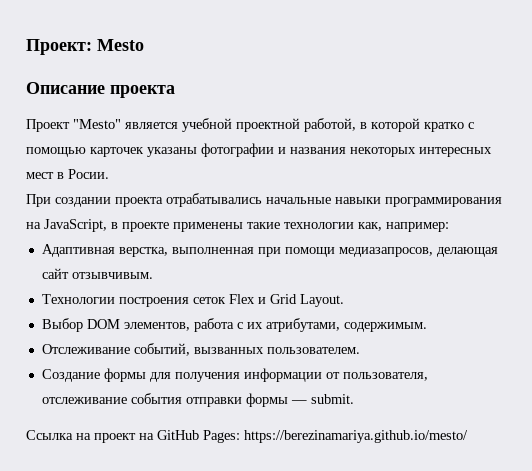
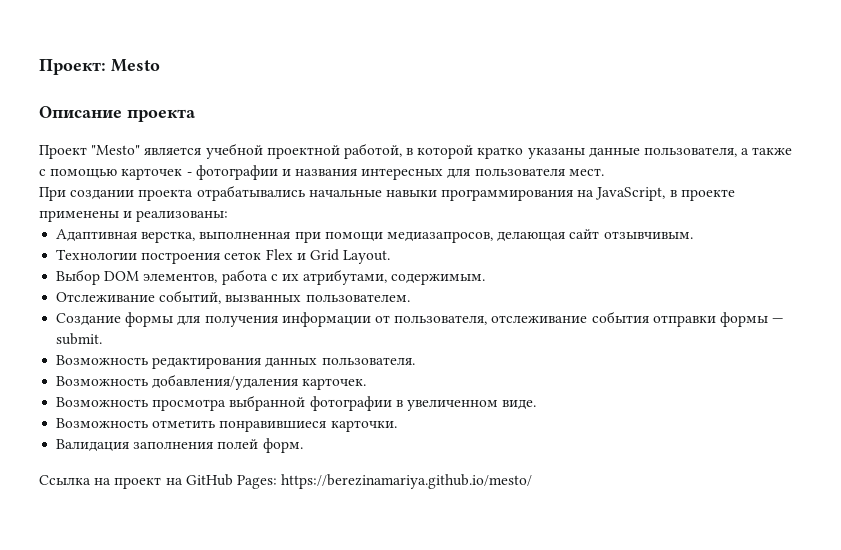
- Проект "Mesto" является учебной проектной работой, в которой кратко с помощью карточек указаны фотографии и названия некоторых интересных мест в Росии.
+ Проект "Mesto" является учебной проектной работой, в которой кратко указаны данные пользователя, а также с помощью карточек - фотографии и названия интересных для пользователя мест.
- При создании проекта отрабатывались начальные навыки программирования на JavaScript, в проекте применены такие технологии как, например:
+ При создании проекта отрабатывались начальные навыки программирования на JavaScript, в проекте применены и реализованы:
+ Возможность редактирования данных пользователя.
+ Возможность добавления/удаления карточек.
+ Возможность просмотра выбранной фотографии в увеличенном виде.
+ Возможность отметить понравившиеся карточки.
+ Валидация заполнения полей форм.

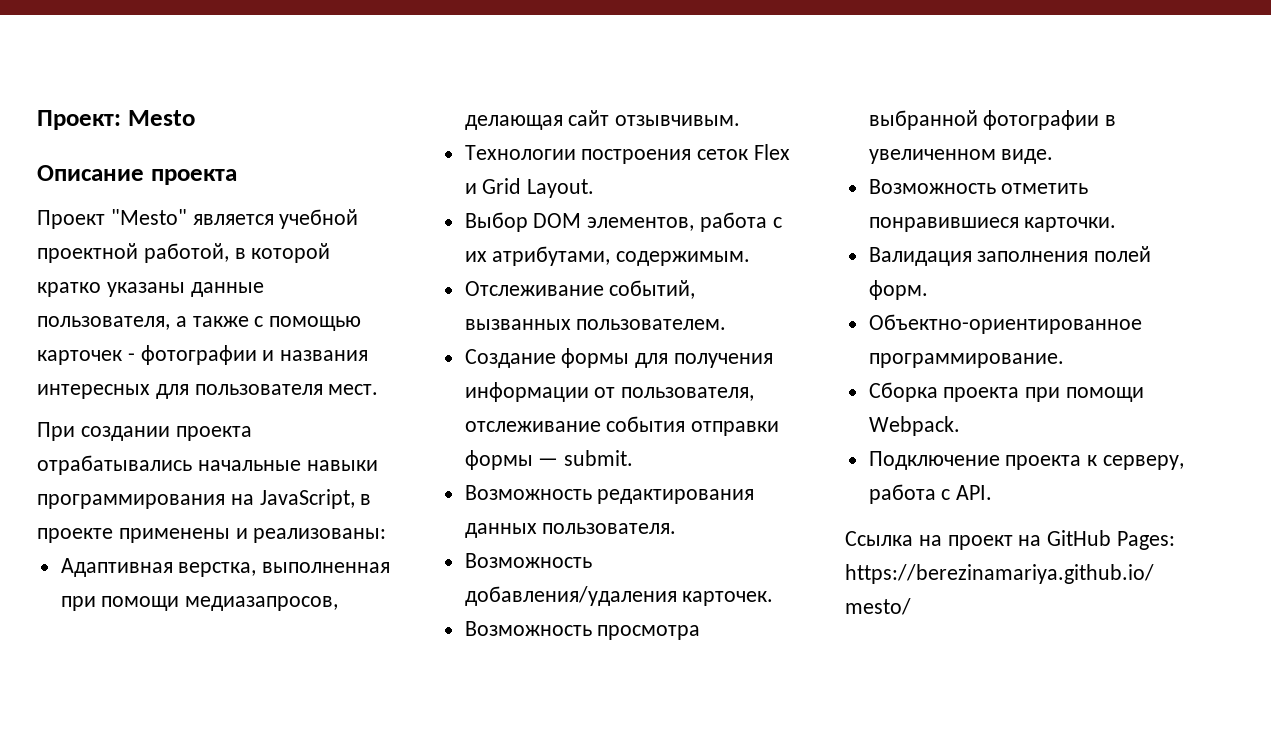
+ Объектно-ориентированное программирование.
+ Сборка проекта при помощи Webpack.
+ Подключение проекта к серверу, работа с API.

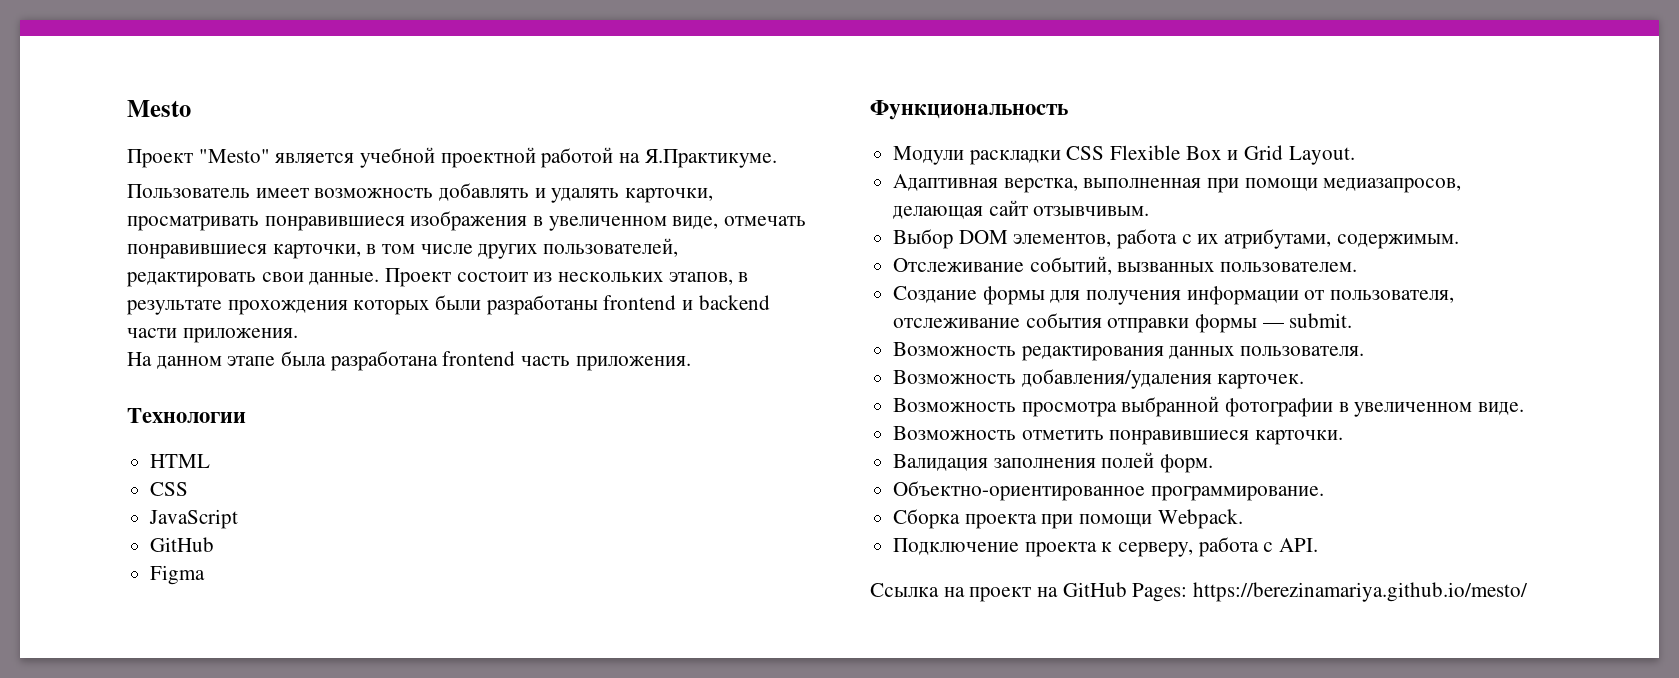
- Проект: Mesto
+ Mesto
- Описание проекта
- Проект "Mesto" является учебной проектной работой, в которой кратко указаны данные пользователя, а также с помощью карточек - фотографии и названия интересных для пользователя мест.
- При создании проекта отрабатывались начальные навыки программирования на JavaScript, в проекте применены и реализованы:
+ Проект "Mesto" является учебной проектной работой на Я.Практикуме.
+ Пользователь имеет возможность добавлять и удалять карточки, просматривать понравившиеся изображения в увеличенном виде, отмечать понравившиеся карточки, в том числе других пользователей, редактировать свои данные. Проект состоит из нескольких этапов, в результате прохождения которых были разработаны frontend и backend части приложения.
+ На данном этапе была разработана frontend часть приложения.
+ Технологии
+ HTML
+ CSS
+ JavaScript
+ GitHub
+ Figma
+ Функциональность
+ Модули раскладки CSS Flexible Box и Grid Layout.
- Технологии построения сеток Flex и Grid Layout.

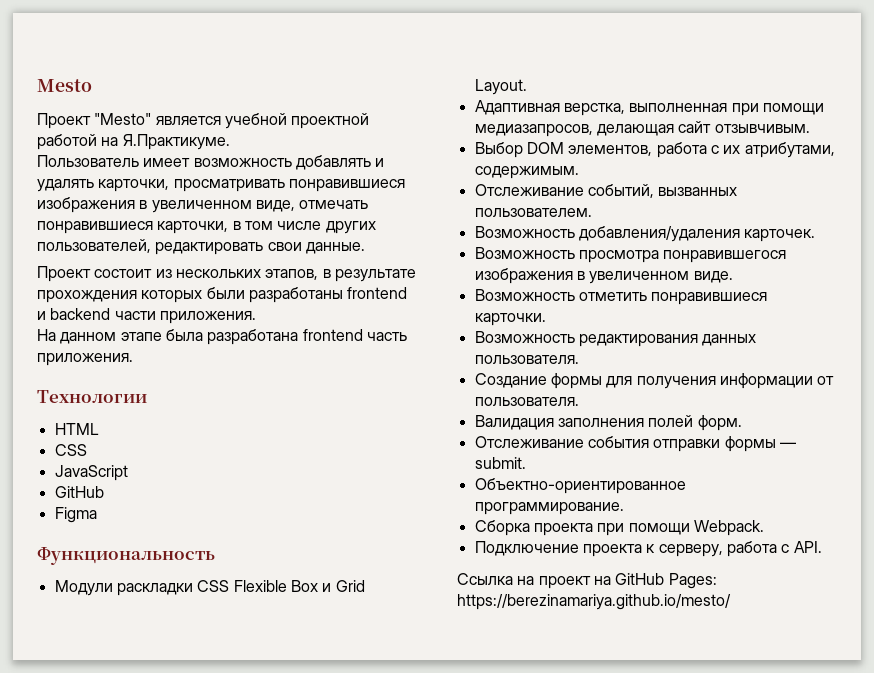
- Пользователь имеет возможность добавлять и удалять карточки, просматривать понравившиеся изображения в увеличенном виде, отмечать понравившиеся карточки, в том числе других пользователей, редактировать свои данные. Проект состоит из нескольких этапов, в результате прохождения которых были разработаны frontend и backend части приложения.
+ Пользователь имеет возможность добавлять и удалять карточки, просматривать понравившиеся изображения в увеличенном виде, отмечать понравившиеся карточки, в том числе других пользователей, редактировать свои данные.
+ Проект состоит из нескольких этапов, в результате прохождения которых были разработаны frontend и backend части приложения.
- Создание формы для получения информации от пользователя, отслеживание события отправки формы — submit.
- Возможность редактирования данных пользователя.
- Возможность просмотра выбранной фотографии в увеличенном виде.
+ Возможность просмотра понравившегося изображения в увеличенном виде.
+ Возможность редактирования данных пользователя.
+ Создание формы для получения информации от пользователя.
  Валидация заполнения полей форм.
+ Отслеживание события отправки формы — submit.

